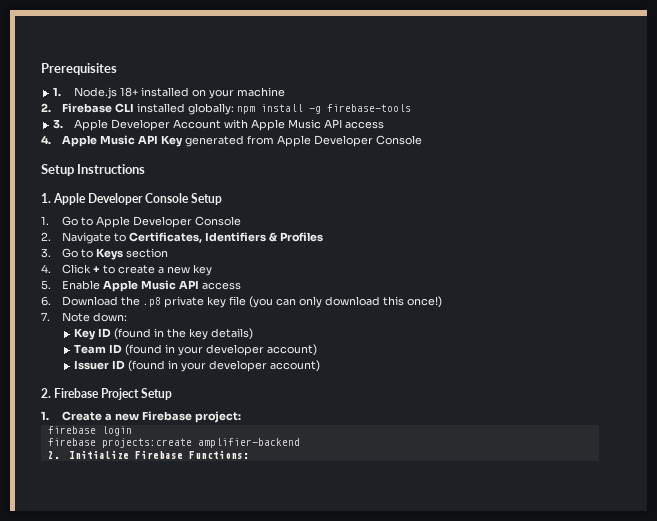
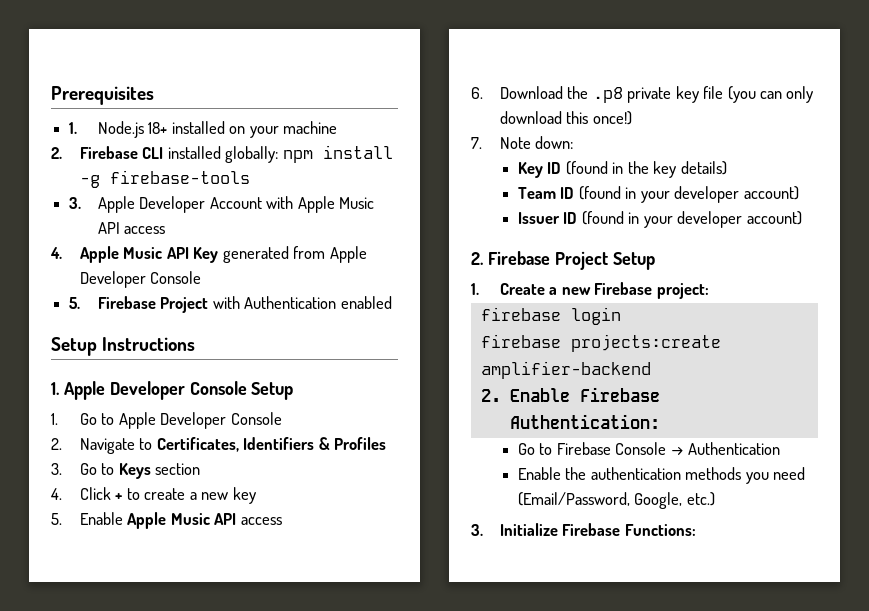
+ 5. Firebase Project with Authentication enabled
- 2. Initialize Firebase Functions:
+ 2. Enable Firebase Authentication:
+ Go to Firebase Console → Authentication
+ Enable the authentication methods you need (Email/Password, Google, etc.)
+ 3. Initialize Firebase Functions:

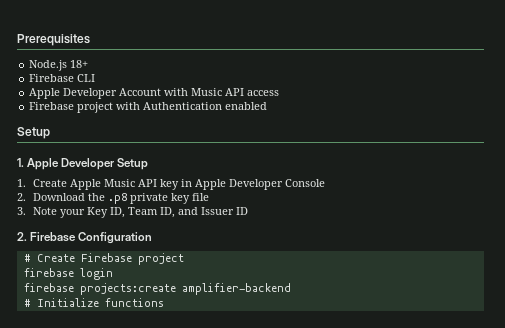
- 1. Node.js 18+ installed on your machine
- 2. Firebase CLI installed globally: npm install -g firebase-tools
- 3. Apple Developer Account with Apple Music API access
- 4. Apple Music API Key generated from Apple Developer Console
- 5. Firebase Project with Authentication enabled
- Setup Instructions
+ Node.js 18+
+ Firebase CLI
+ Apple Developer Account with Music API access
+ Firebase project with Authentication enabled
+ Setup
- 1. Apple Developer Console Setup
- 1. Go to Apple Developer Console
- 2. Navigate to Certificates, Identifiers & Profiles
- 3. Go to Keys section
- 4. Click + to create a new key
- 5. Enable Apple Music API access
- 6. Download the .p8 private key file (you can only download this once!)
- 7. Note down:
- Key ID (found in the key details)
- Team ID (found in your developer account)
- Issuer ID (found in your developer account)
- 2. Firebase Project Setup
- 1. Create a new Firebase project:
+ 1. Apple Developer Setup
+ 1. Create Apple Music API key in Apple Developer Console
+ 2. Download the .p8 private key file
+ 3. Note your Key ID, Team ID, and Issuer ID
+ 2. Firebase Configuration
+ # Create Firebase project
- 2. Enable Firebase Authentication:
- Go to Firebase Console → Authentication
- Enable the authentication methods you need (Email/Password, Google, etc.)
- 3. Initialize Firebase Functions:
+ # Initialize functions

